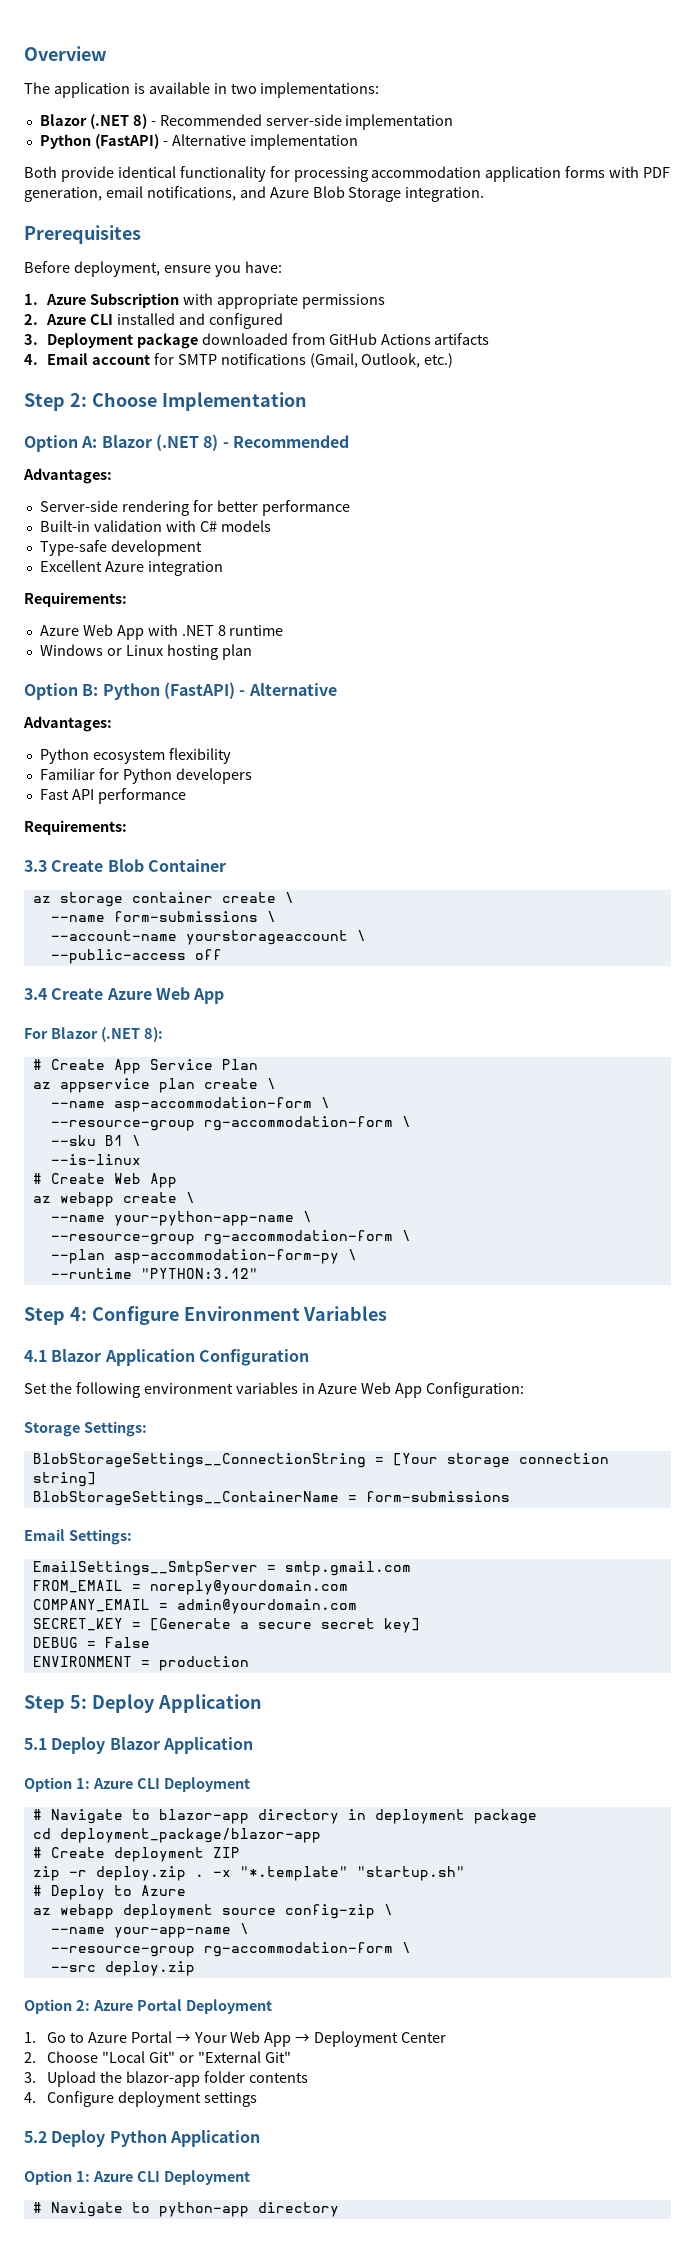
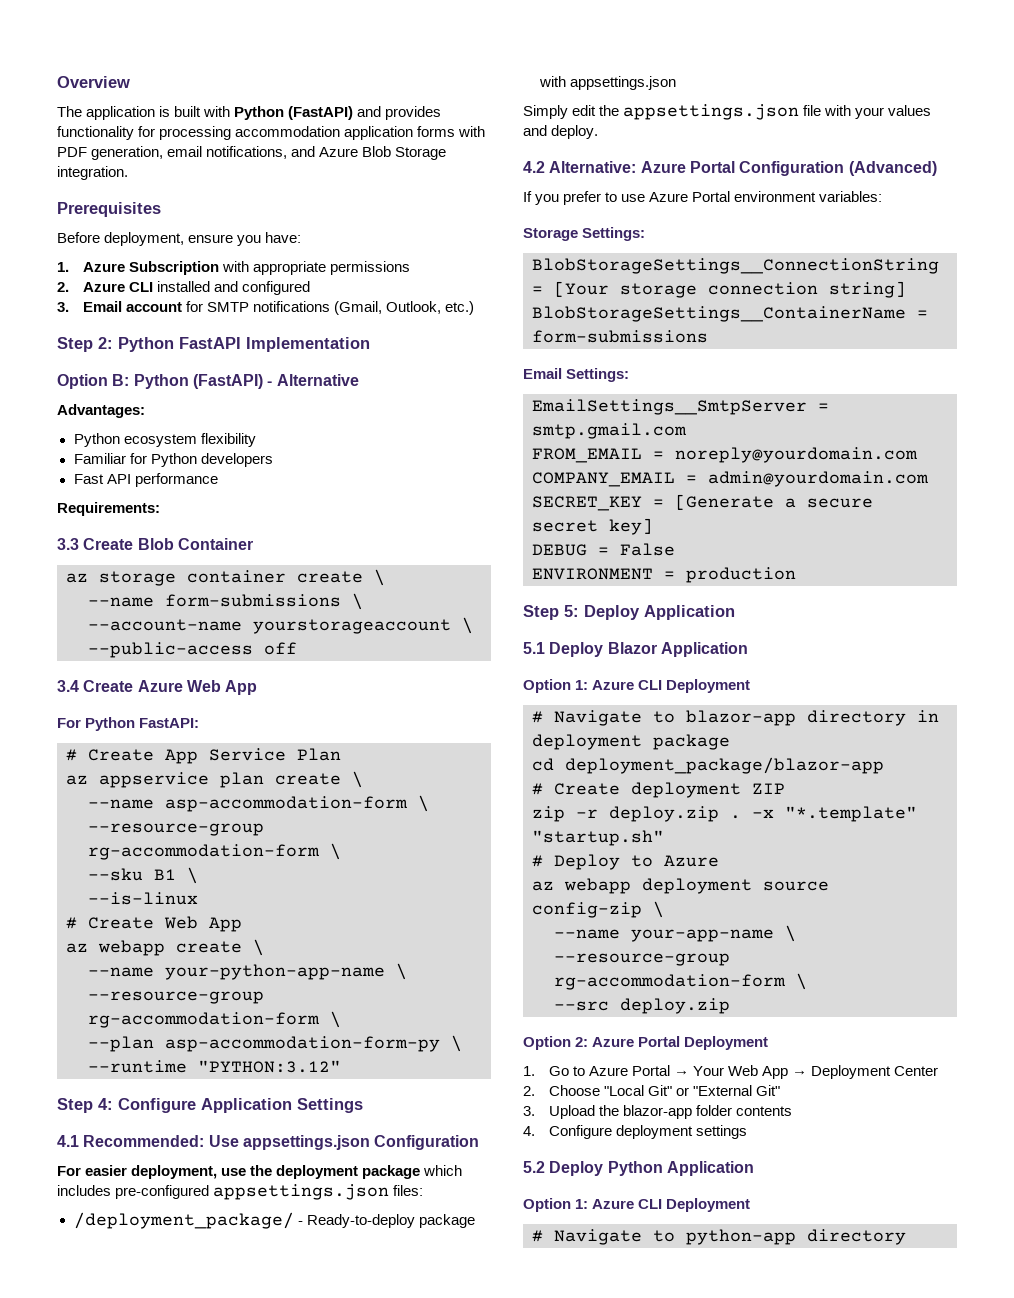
- The application is available in two implementations:
- Blazor (.NET 8) - Recommended server-side implementation
- Python (FastAPI) - Alternative implementation
- Both provide identical functionality for processing accommodation application forms with PDF generation, email notifications, and Azure Blob Storage integration.
+ The application is built with Python (FastAPI) and provides functionality for processing accommodation application forms with PDF generation, email notifications, and Azure Blob Storage integration.
- 3. Deployment package downloaded from GitHub Actions artifacts
- 4. Email account for SMTP notifications (Gmail, Outlook, etc.)
+ 3. Email account for SMTP notifications (Gmail, Outlook, etc.)
- Step 2: Choose Implementation
+ Step 2: Python FastAPI Implementation
- Option A: Blazor (.NET 8) - Recommended
- Advantages:
- Server-side rendering for better performance
- Built-in validation with C# models
- Type-safe development
- Excellent Azure integration
- Requirements:
- Azure Web App with .NET 8 runtime
- Windows or Linux hosting plan
- For Blazor (.NET 8):
+ For Python FastAPI:
- Step 4: Configure Environment Variables
+ Step 4: Configure Application Settings
- 4.1 Blazor Application Configuration
- Set the following environment variables in Azure Web App Configuration:
+ 4.1 Recommended: Use appsettings.json Configuration
+ For easier deployment, use the deployment package which includes pre-configured appsettings.json files:
+ /deployment_package/ - Ready-to-deploy package with appsettings.json
+ Simply edit the appsettings.json file with your values and deploy.
+ 4.2 Alternative: Azure Portal Configuration (Advanced)
+ If you prefer to use Azure Portal environment variables:

